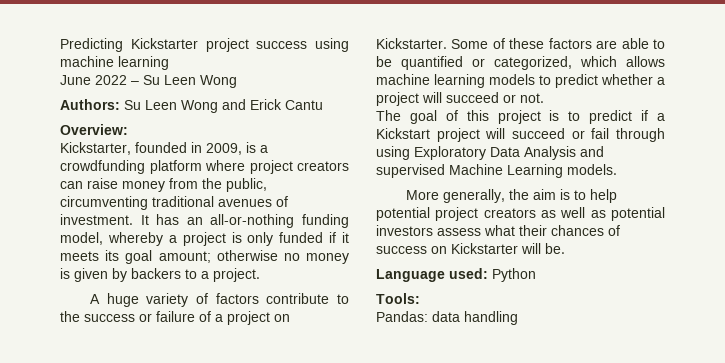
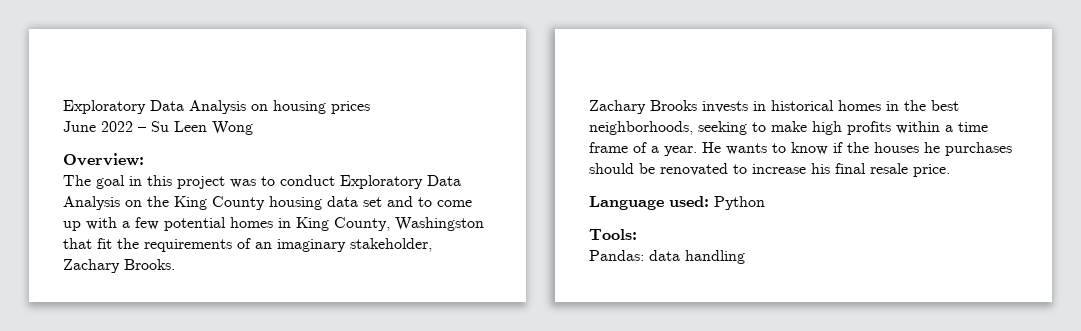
- Predicting Kickstarter project success using machine learning
+ Exploratory Data Analysis on housing prices
- Authors: Su Leen Wong and Erick Cantu
  Overview:
- Kickstarter, founded in 2009, is a crowdfunding platform where project creators can raise money from the public, circumventing traditional avenues of investment. It has an all-or-nothing funding model, whereby a project is only funded if it meets its goal amount; otherwise no money is given by backers to a project.
- A huge variety of factors contribute to the success or failure of a project on Kickstarter. Some of these factors are able to be quantified or categorized, which allows machine learning models to predict whether a project will succeed or not.
- The goal of this project is to predict if a Kickstart project will succeed or fail through using Exploratory Data Analysis and supervised Machine Learning models.
- More generally, the aim is to help potential project creators as well as potential investors assess what their chances of success on Kickstarter will be.
+ The goal in this project was to conduct Exploratory Data Analysis on the King County housing data set and to come up with a few potential homes in King County, Washingston that fit the requirements of an imaginary stakeholder, Zachary Brooks.
+ Zachary Brooks invests in historical homes in the best neighborhoods, seeking to make high profits within a time frame of a year. He wants to know if the houses he purchases should be renovated to increase his final resale price.

